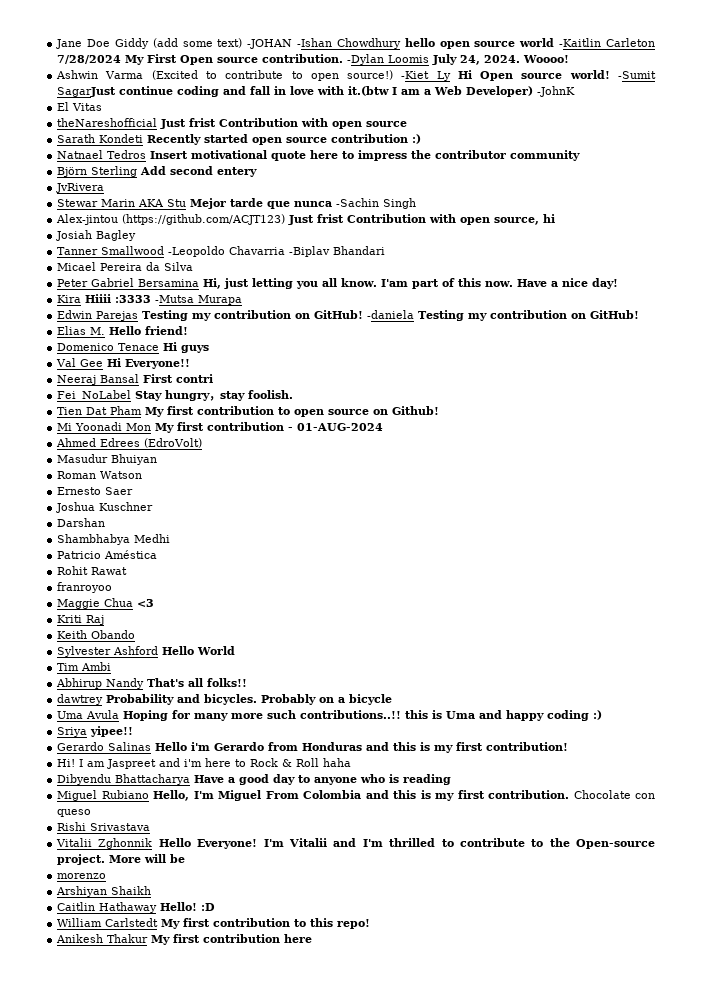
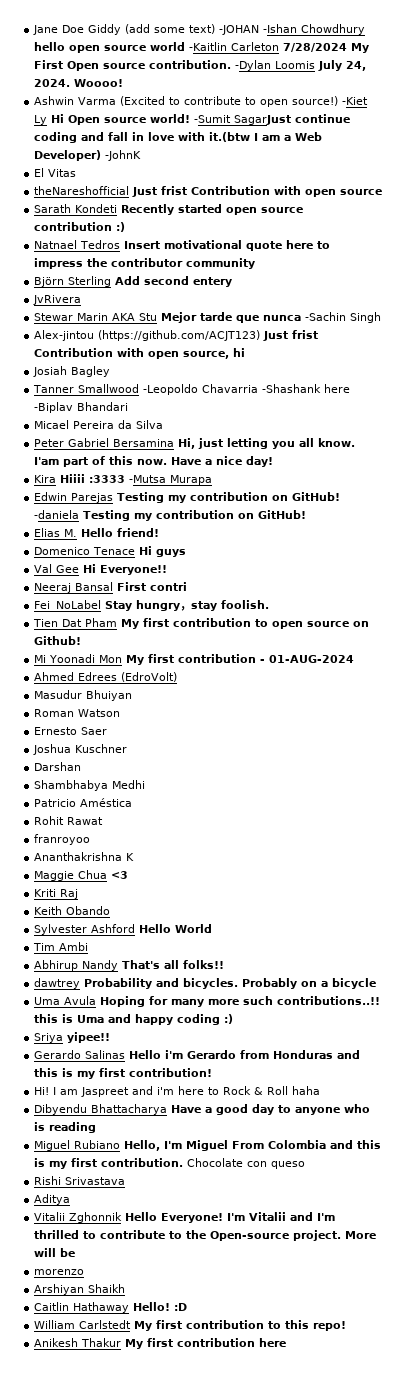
- Tanner Smallwood -Leopoldo Chavarria -Biplav Bhandari
+ Tanner Smallwood -Leopoldo Chavarria -Shashank here -Biplav Bhandari
+ Ananthakrishna K
+ Aditya

